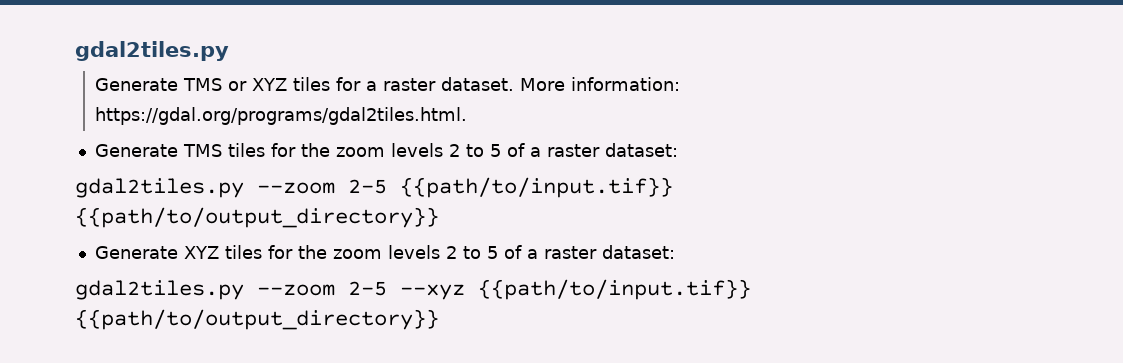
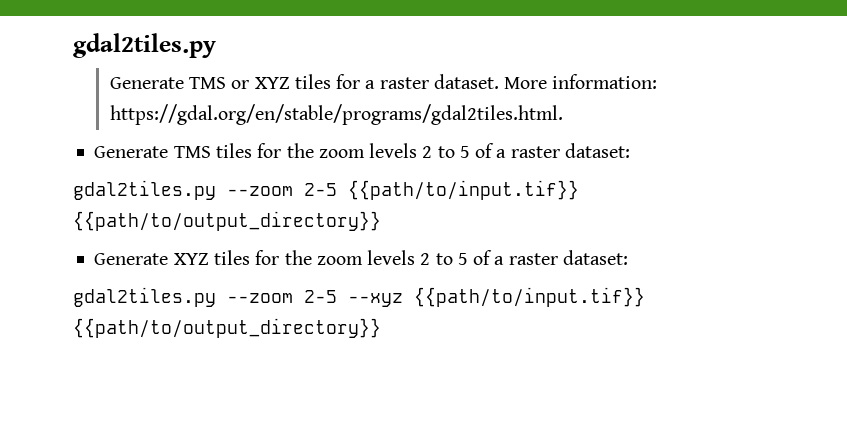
- More information: https://gdal.org/programs/gdal2tiles.html.
+ More information: https://gdal.org/en/stable/programs/gdal2tiles.html.

